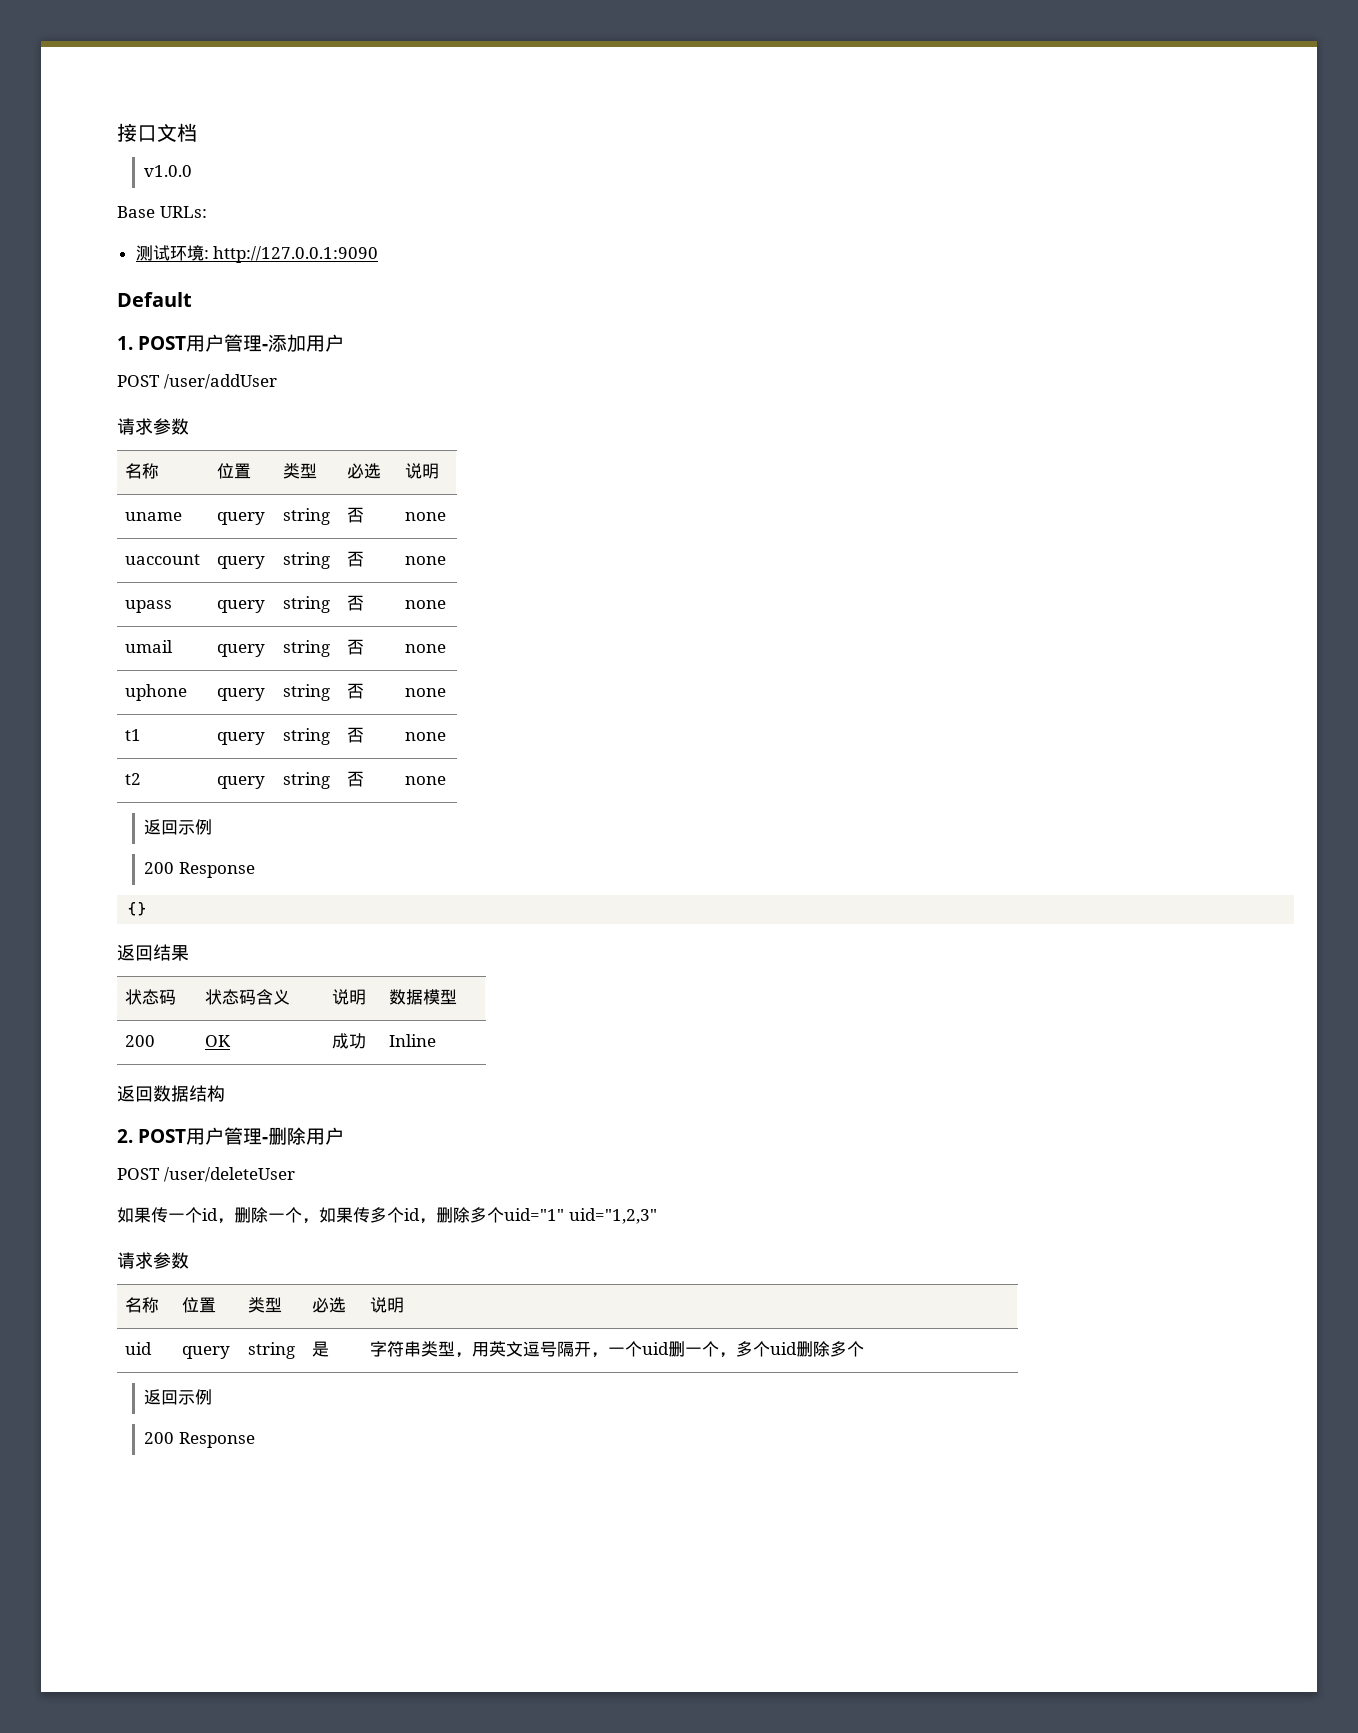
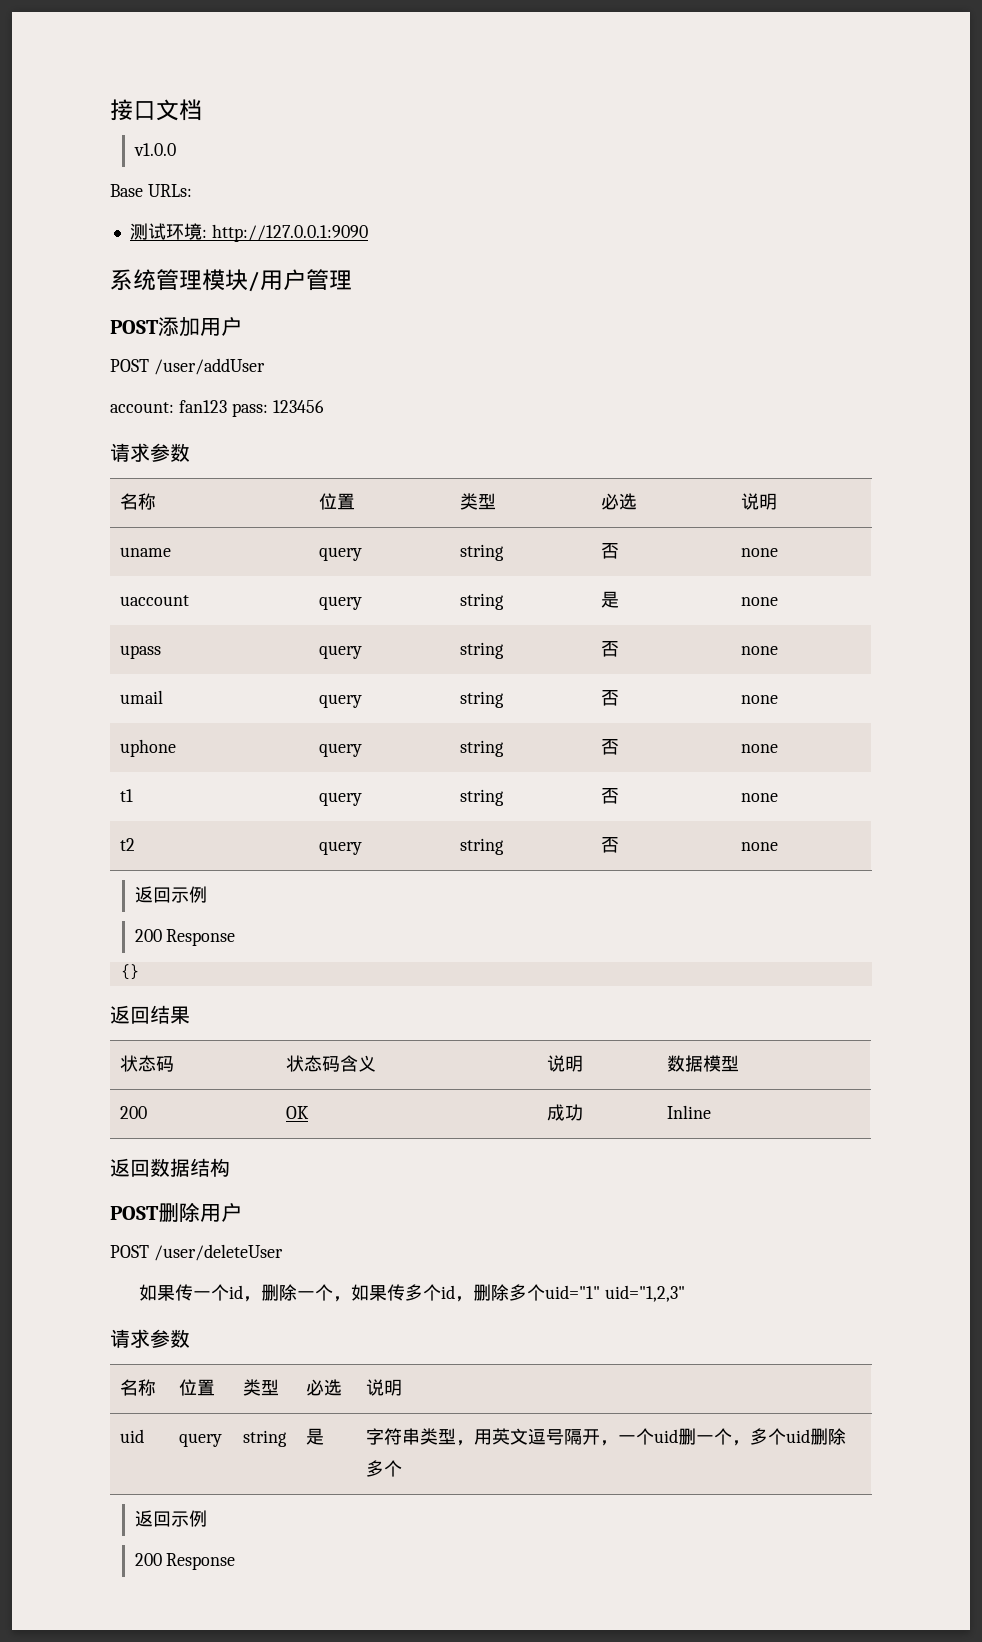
- Default
- 1. POST用户管理-添加用户
+ 系统管理模块/用户管理
+ POST添加用户
+ account: fan123 pass: 123456
- uaccount | query | string | 否 | none
+ uaccount | query | string | 是 | none
- 2. POST用户管理-删除用户
+ POST删除用户

